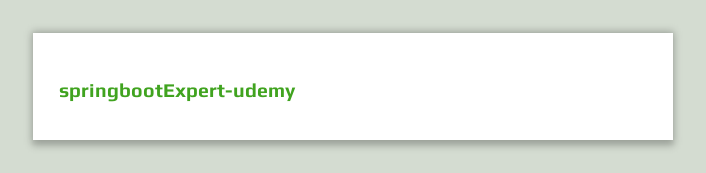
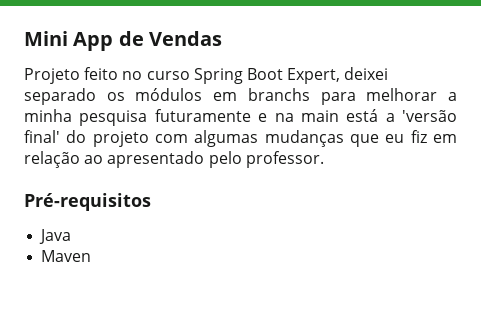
- springbootExpert-udemy
+ Mini App de Vendas
+ Projeto feito no curso Spring Boot Expert, deixei separado os módulos em branchs para melhorar a minha pesquisa futuramente e na main está a 'versão final' do projeto com algumas mudanças que eu fiz em relação ao apresentado pelo professor.
+ Pré-requisitos
+ Java
+ Maven

